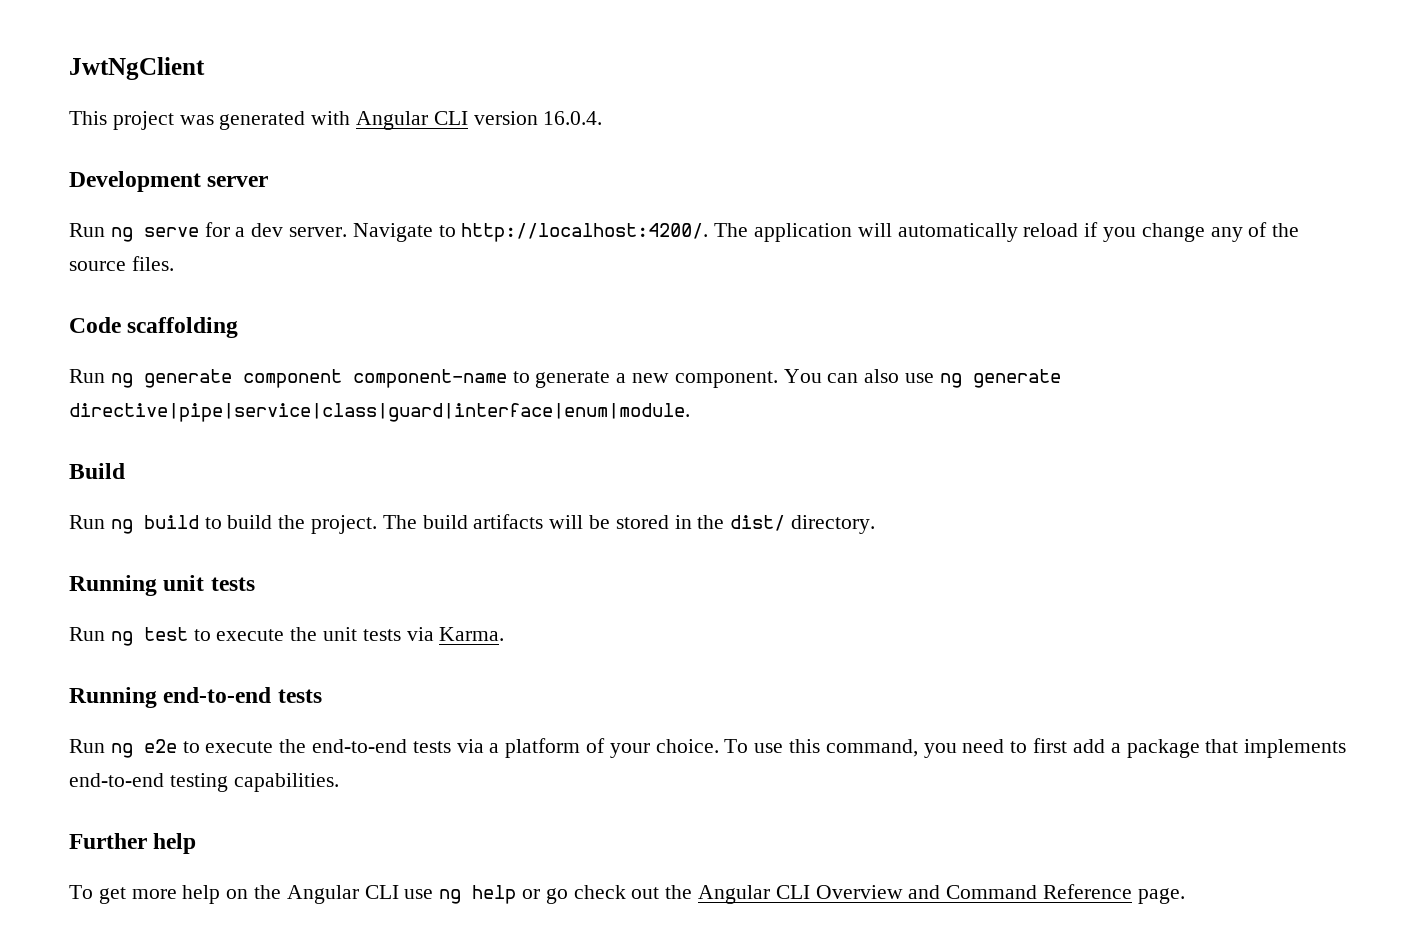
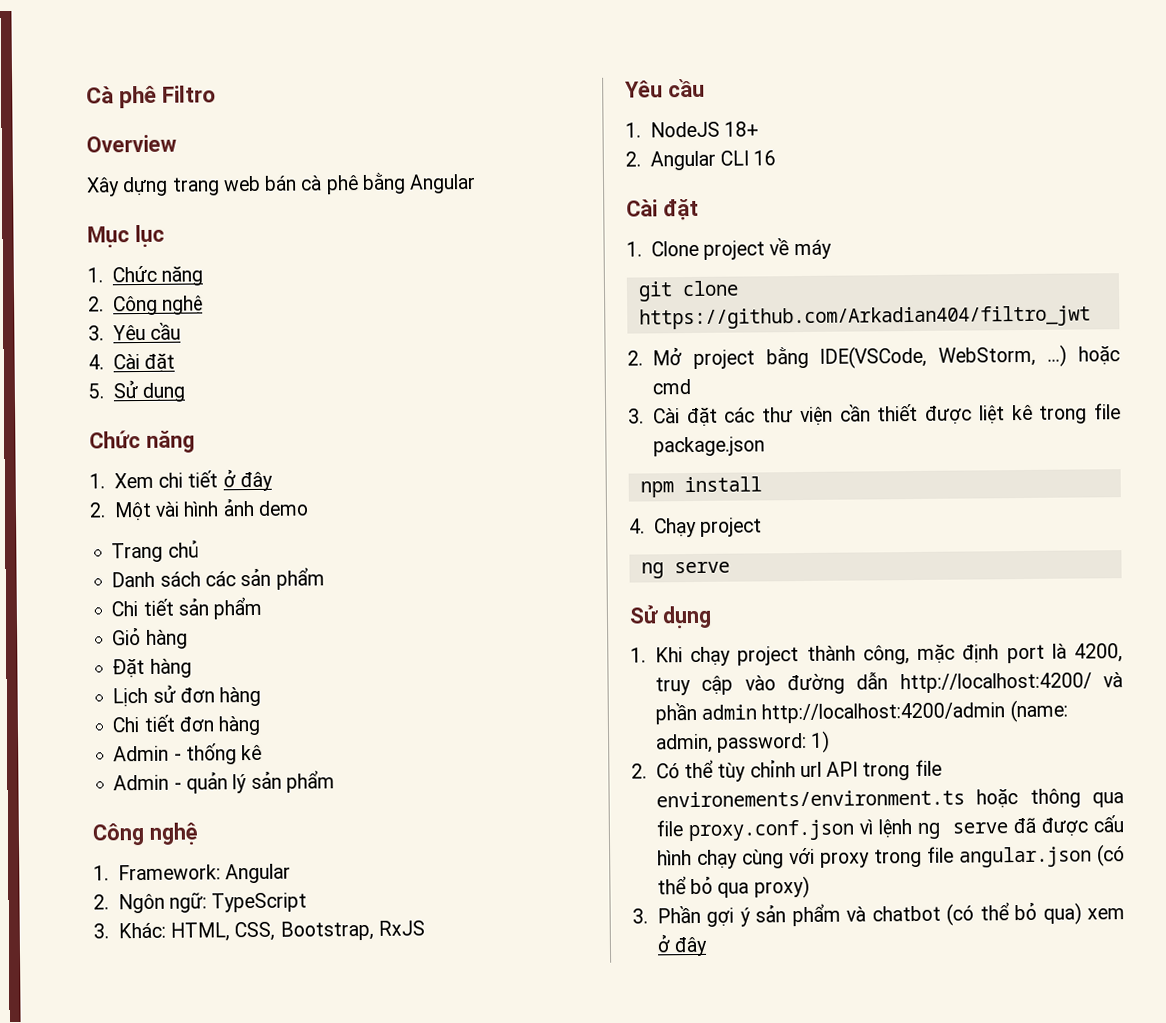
- JwtNgClient
- This project was generated with Angular CLI version 16.0.4.
- Development server
- Run ng serve for a dev server. Navigate to http://localhost:4200/. The application will automatically reload if you change any of the source files.
- Code scaffolding
- Run ng generate component component-name to generate a new component. You can also use ng generate directive|pipe|service|class|guard|interface|enum|module.
- Build
- Run ng build to build the project. The build artifacts will be stored in the dist/ directory.
- Running unit tests
- Run ng test to execute the unit tests via Karma.
- Running end-to-end tests
- Run ng e2e to execute the end-to-end tests via a platform of your choice. To use this command, you need to first add a package that implements end-to-end testing capabilities.
- Further help
- To get more help on the Angular CLI use ng help or go check out the Angular CLI Overview and Command Reference page.
+ Cà phê Filtro
+ Overview
+ Xây dựng trang web bán cà phê bằng Angular
+ Mục lục
+ 1. Chức năng
+ 2. Công nghệ
+ 3. Yêu cầu
+ 4. Cài đặt
+ 5. Sử dụng
+ Chức năng
+ 1. Xem chi tiết ở đây
+ 2. Một vài hình ảnh demo
+ Trang chủ
+ Danh sách các sản phẩm
+ Chi tiết sản phẩm
+ Giỏ hàng
+ Đặt hàng
+ Lịch sử đơn hàng
+ Chi tiết đơn hàng
+ Admin - thống kê
+ Admin - quản lý sản phẩm
+ Công nghệ
+ 1. Framework: Angular
+ 2. Ngôn ngữ: TypeScript
+ 3. Khác: HTML, CSS, Bootstrap, RxJS
+ Yêu cầu
+ 1. NodeJS 18+
+ 2. Angular CLI 16
+ Cài đặt
+ 1. Clone project về máy
+ git clone https://github.com/Arkadian404/filtro_jwt
+ 2. Mở project bằng IDE(VSCode, WebStorm, ...) hoặc cmd
+ 3. Cài đặt các thư viện cần thiết được liệt kê trong file package.json
+ npm install
+ 4. Chạy project
+ ng serve
+ Sử dụng
+ 1. Khi chạy project thành công, mặc định port là 4200, truy cập vào đường dẫn http://localhost:4200/ và phần admin http://localhost:4200/admin (name: admin, password: 1)
+ 2. Có thể tùy chỉnh url API trong file environements/environment.ts hoặc thông qua file proxy.conf.json vì lệnh ng serve đã được cấu hình chạy cùng với proxy trong file angular.json (có thể bỏ qua proxy)
+ 3. Phần gợi ý sản phẩm và chatbot (có thể bỏ qua) xem ở đây

